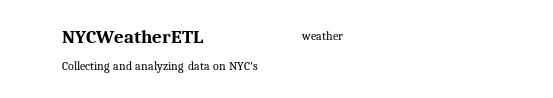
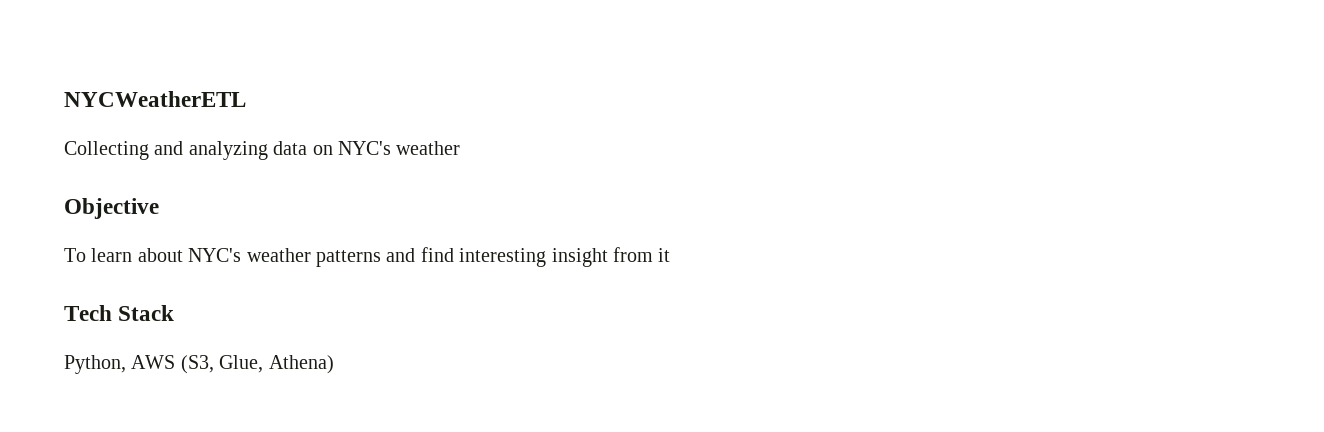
+ Objective
+ To learn about NYC's weather patterns and find interesting insight from it
+ Tech Stack
+ Python, AWS (S3, Glue, Athena)

